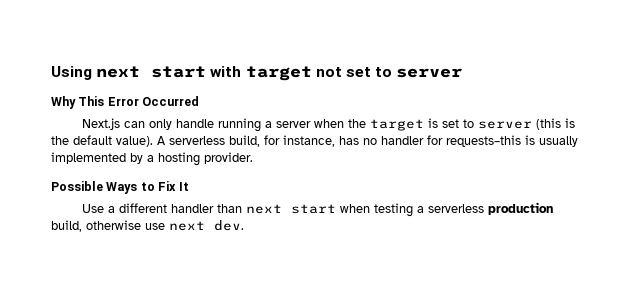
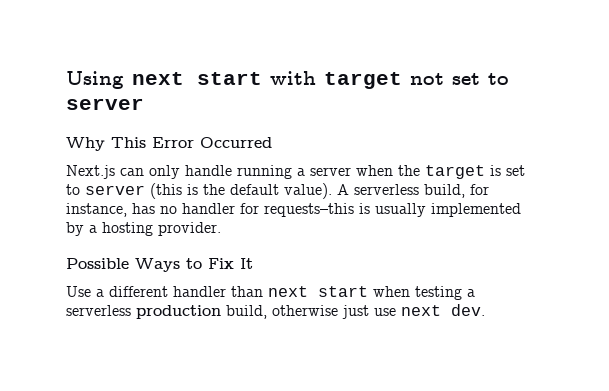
- Use a different handler than next start when testing a serverless production build, otherwise use next dev.
+ Use a different handler than next start when testing a serverless production build, otherwise just use next dev.

